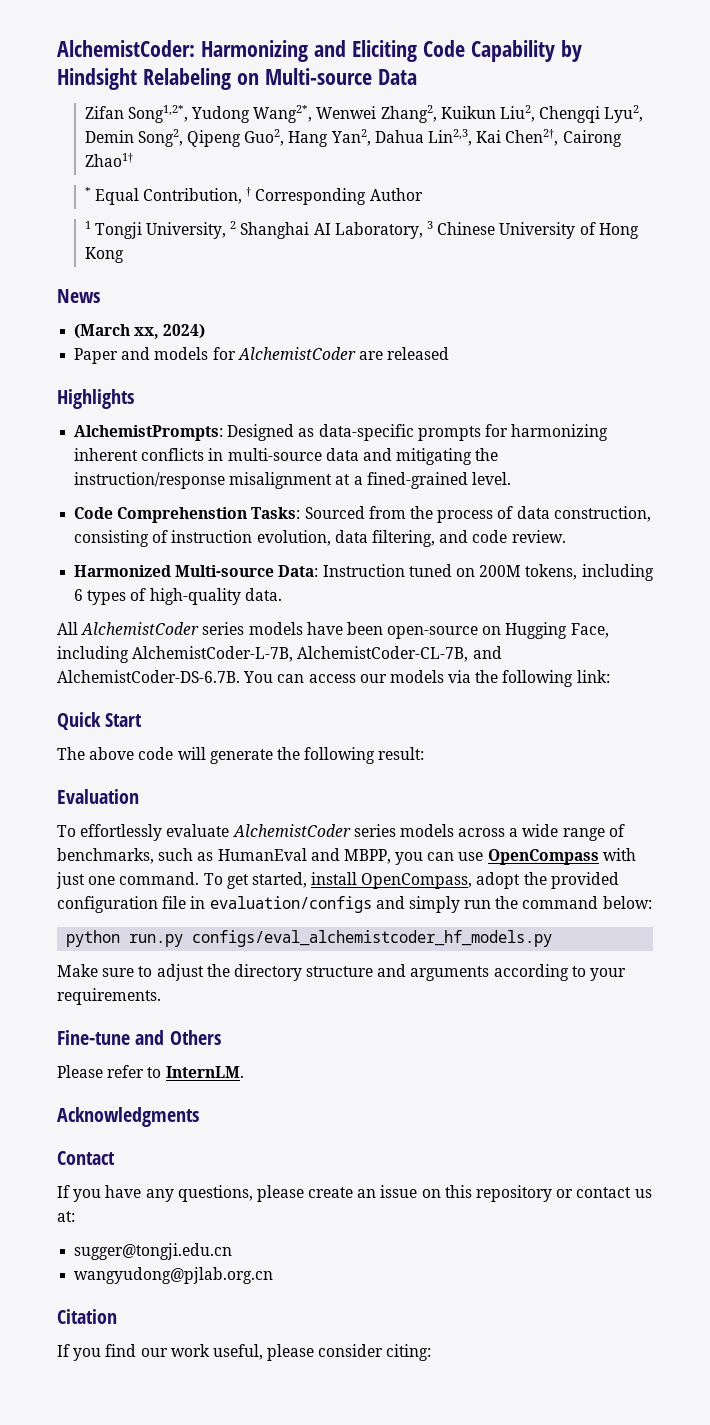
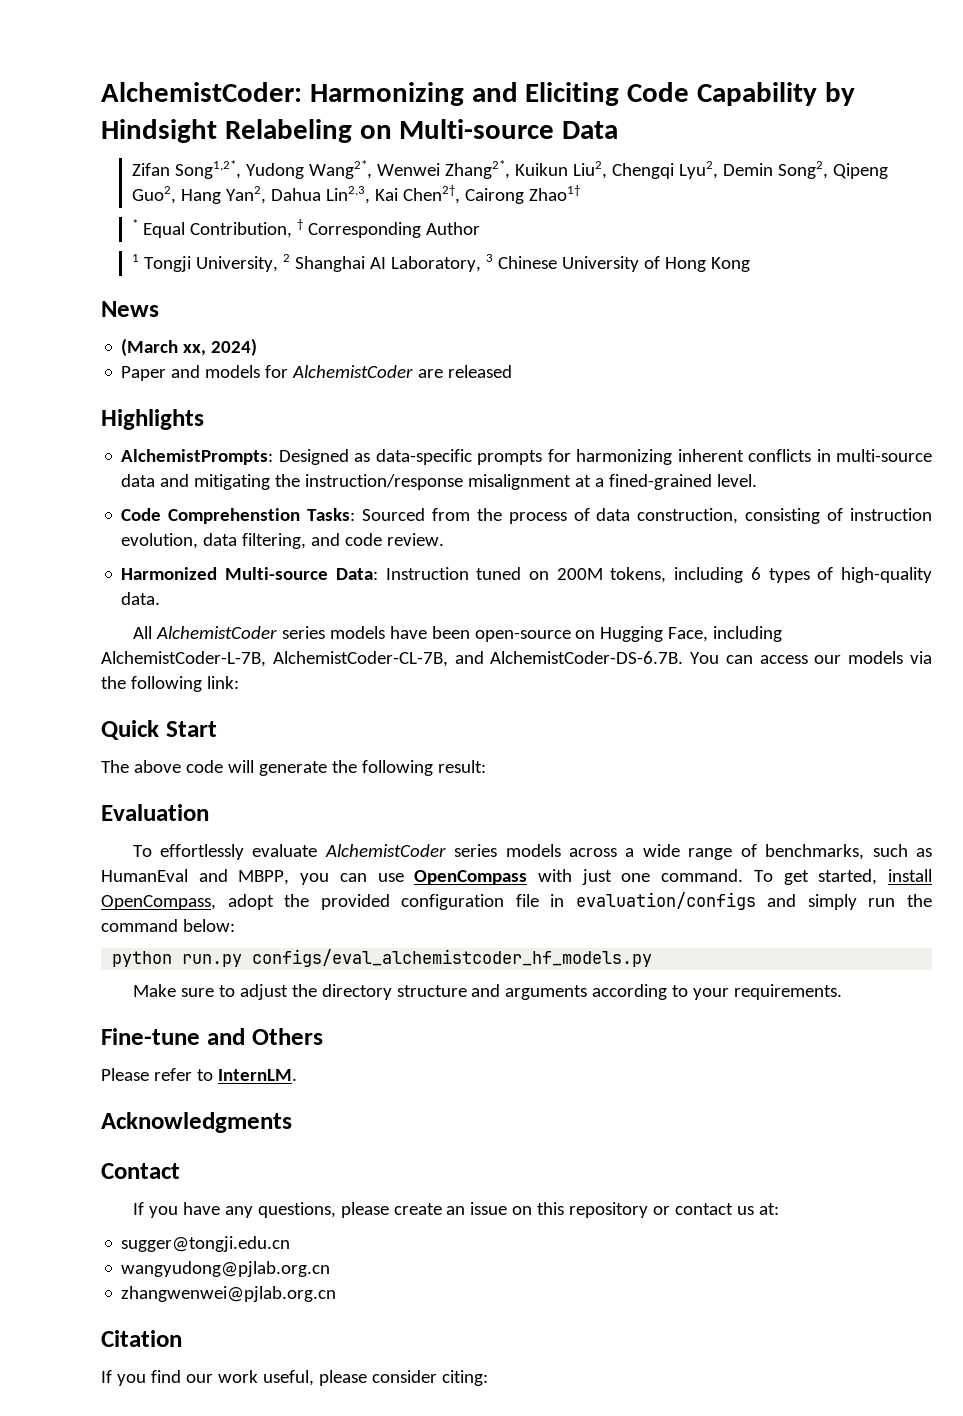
- Zifan Song1,2*, Yudong Wang2*, Wenwei Zhang2, Kuikun Liu2, Chengqi Lyu2, Demin Song2, Qipeng Guo2, Hang Yan2, Dahua Lin2,3, Kai Chen2†, Cairong Zhao1†
+ Zifan Song1,2*, Yudong Wang2*, Wenwei Zhang2*, Kuikun Liu2, Chengqi Lyu2, Demin Song2, Qipeng Guo2, Hang Yan2, Dahua Lin2,3, Kai Chen2†, Cairong Zhao1†
+ zhangwenwei@pjlab.org.cn

